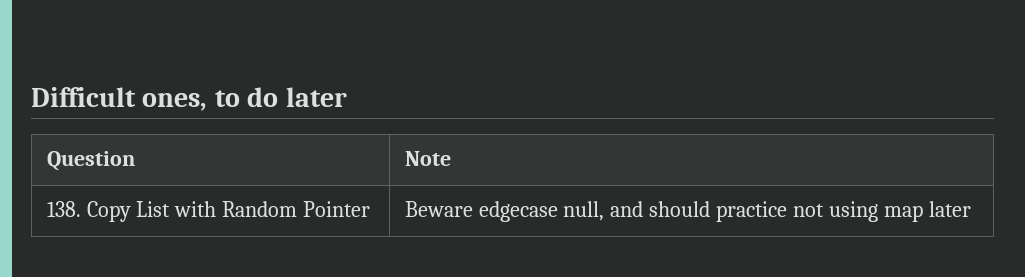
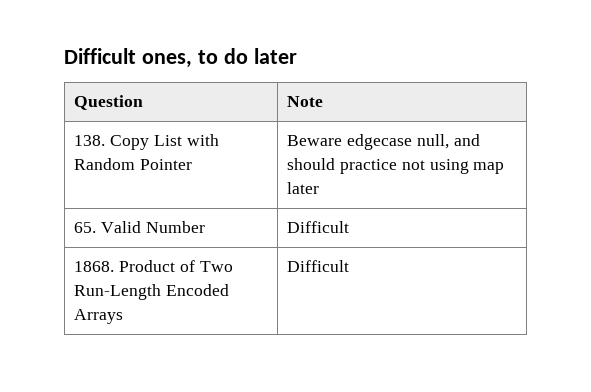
+ 65. Valid Number | Difficult
+ 1868. Product of Two Run-Length Encoded Arrays | Difficult

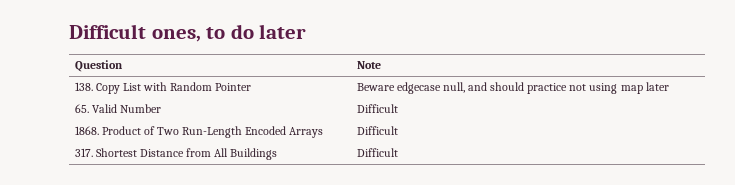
+ 317. Shortest Distance from All Buildings | Difficult

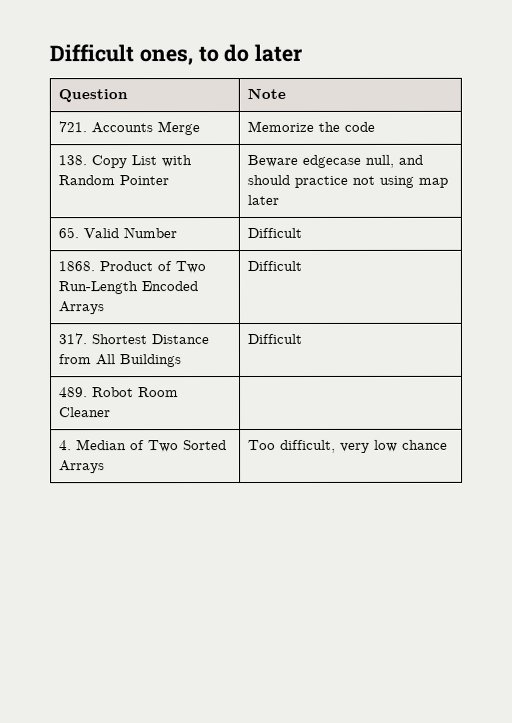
+ 721. Accounts Merge | Memorize the code
+ 489. Robot Room Cleaner |
+ 4. Median of Two Sorted Arrays | Too difficult, very low chance

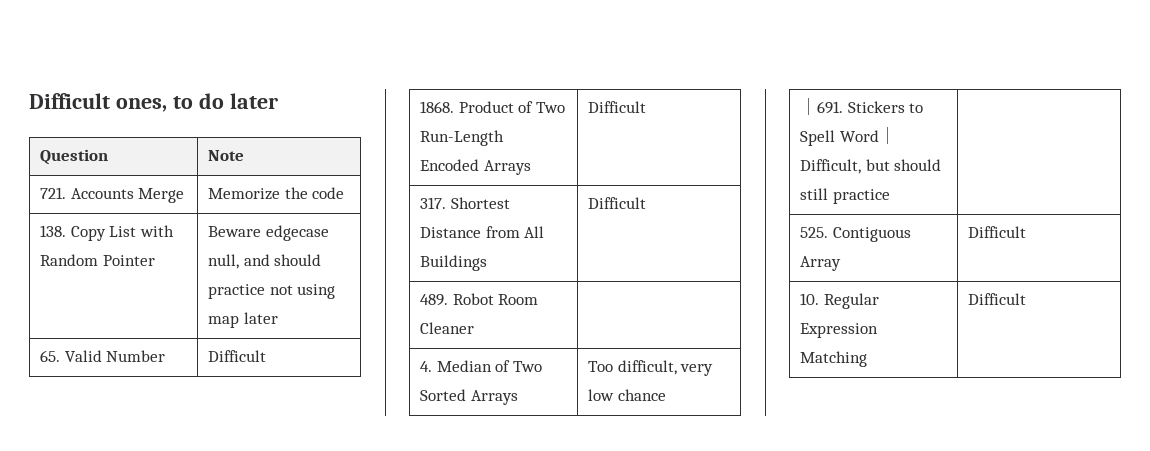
+ ｜691. Stickers to Spell Word｜Difficult, but should still practice |
+ 525. Contiguous Array | Difficult
+ 10. Regular Expression Matching | Difficult

